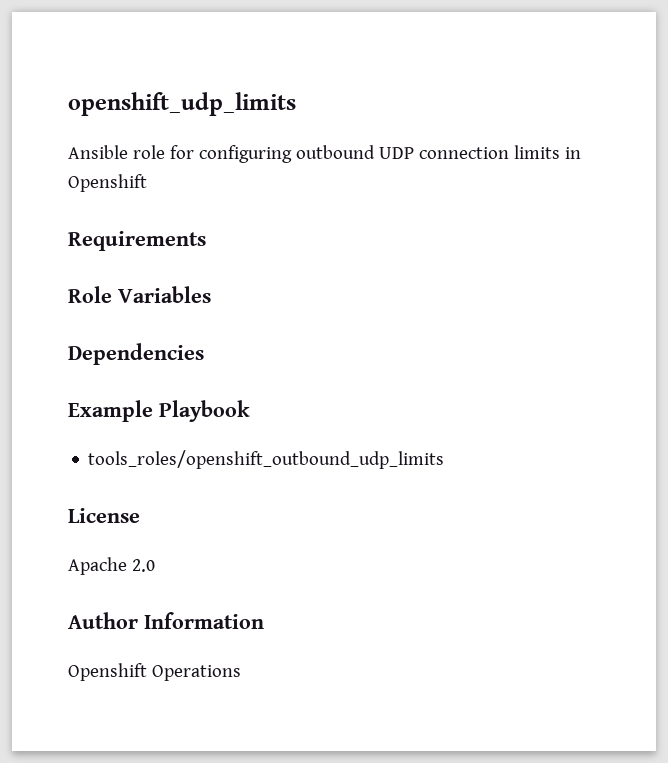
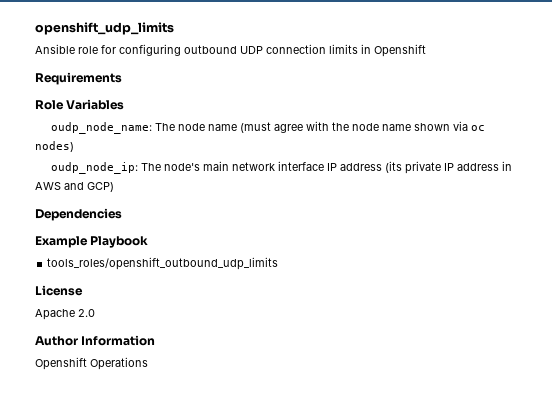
+ oudp_node_name: The node name (must agree with the node name shown via oc nodes)
+ oudp_node_ip: The node's main network interface IP address (its private IP address in AWS and GCP)

